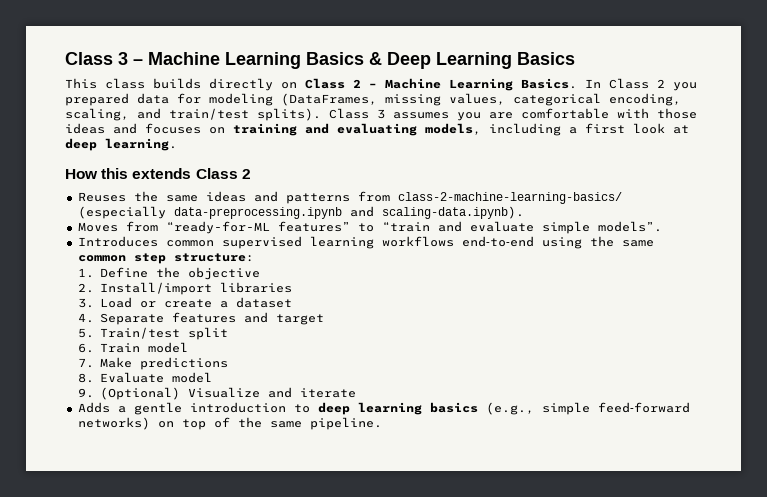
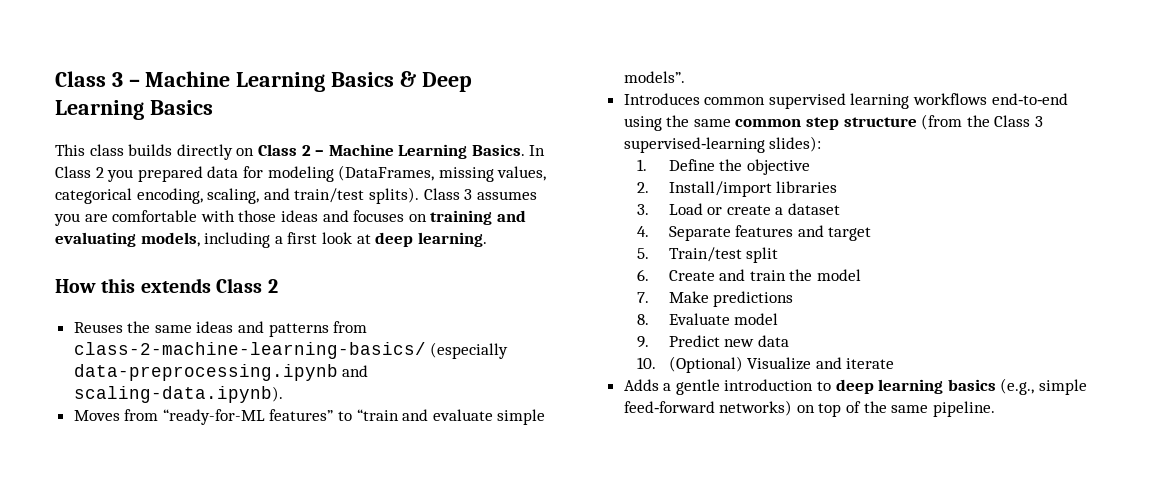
- Introduces common supervised learning workflows end‑to‑end using the same common step structure:
+ Introduces common supervised learning workflows end‑to‑end using the same common step structure (from the Class 3 supervised‑learning slides):
- 6. Train model
+ 6. Create and train the model
- 9. (Optional) Visualize and iterate
+ 9. Predict new data
+ 10. (Optional) Visualize and iterate

